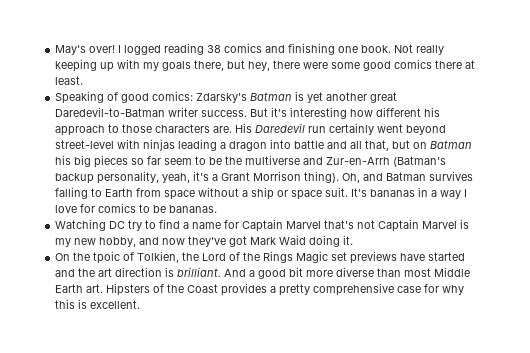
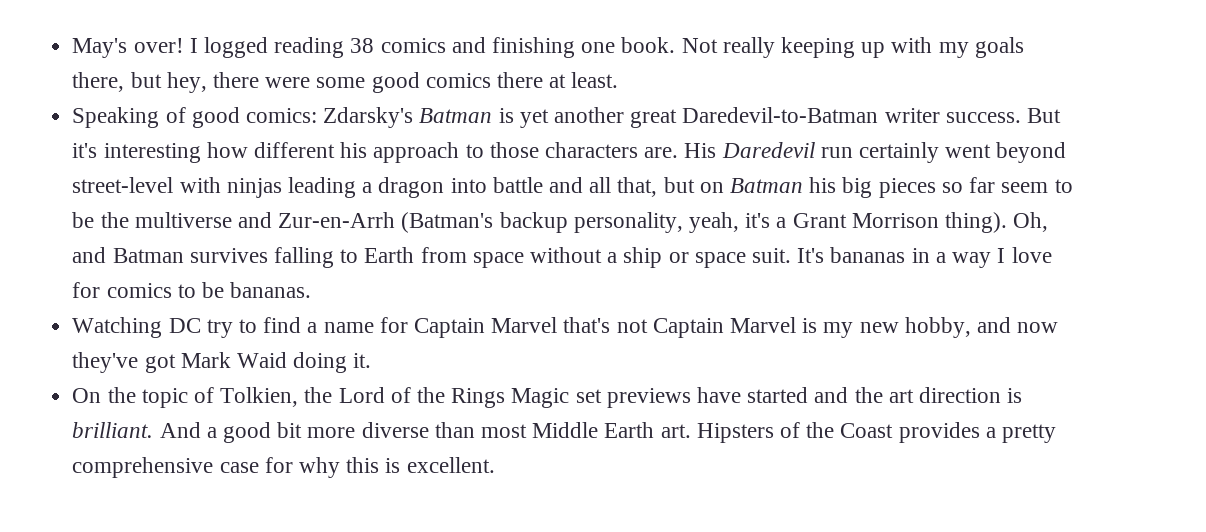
- On the tpoic of Tolkien, the Lord of the Rings Magic set previews have started and the art direction is brilliant.
+ On the topic of Tolkien, the Lord of the Rings Magic set previews have started and the art direction is brilliant.

